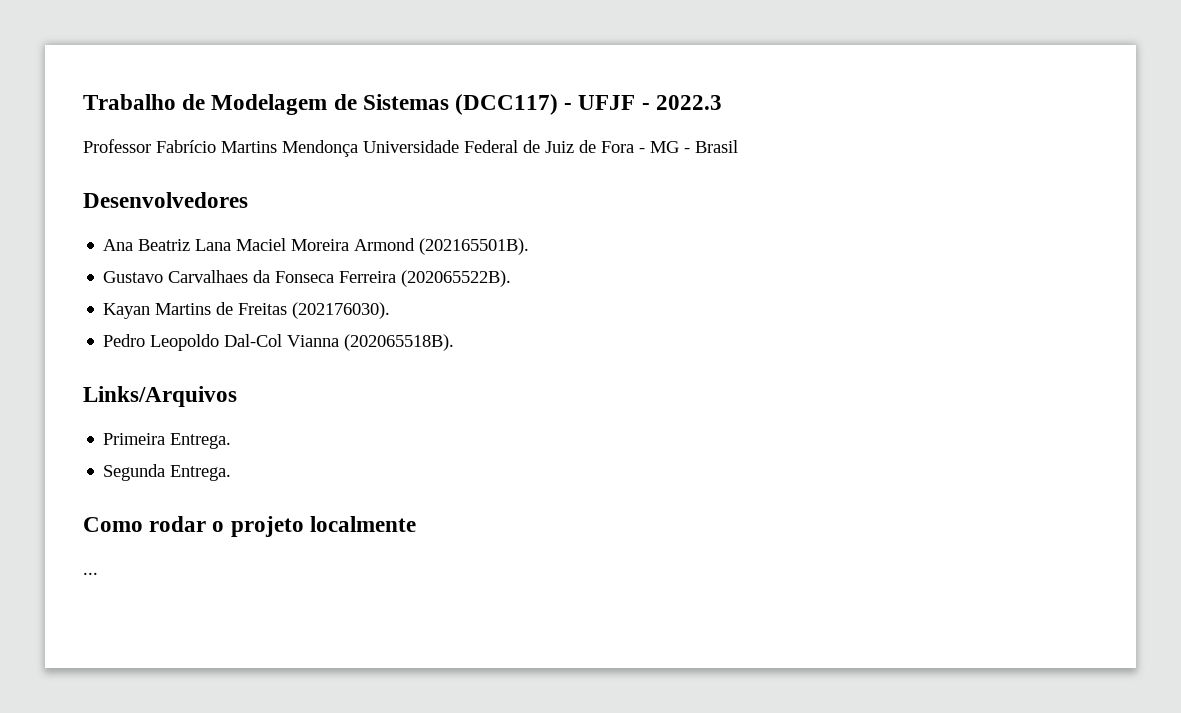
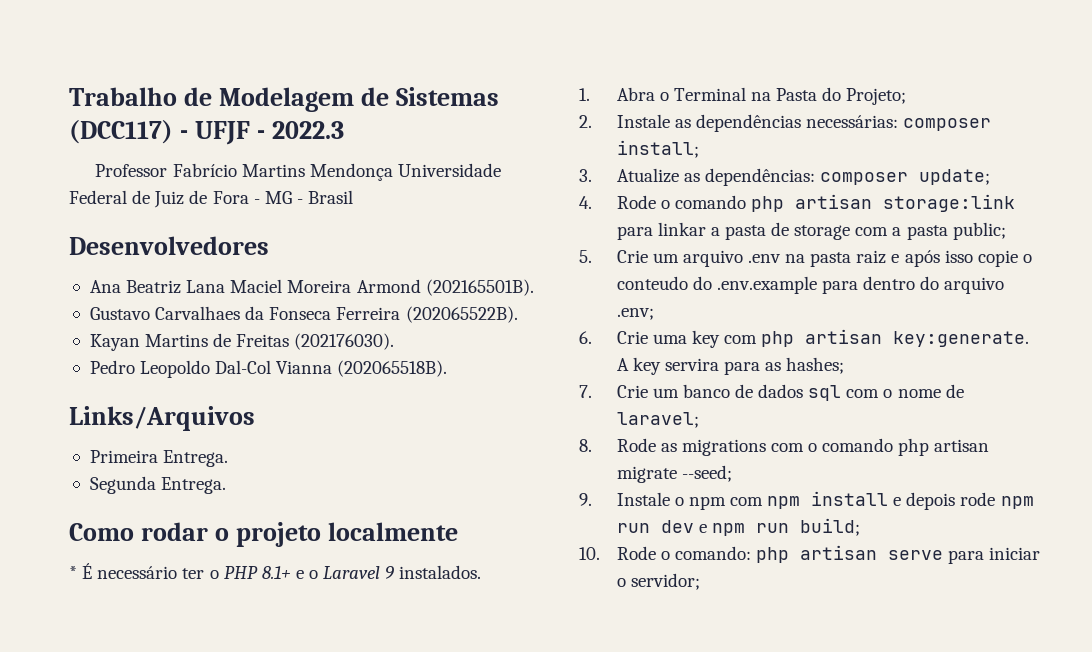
- ...
+ * É necessário ter o PHP 8.1+ e o Laravel 9 instalados.
+ 1. Abra o Terminal na Pasta do Projeto;
+ 2. Instale as dependências necessárias: composer install;
+ 3. Atualize as dependências: composer update;
+ 4. Rode o comando php artisan storage:link para linkar a pasta de storage com a pasta public;
+ 5. Crie um arquivo .env na pasta raiz e após isso copie o conteudo do .env.example para dentro do arquivo .env;
+ 6. Crie uma key com php artisan key:generate. A key servira para as hashes;
+ 7. Crie um banco de dados sql com o nome de laravel;
+ 8. Rode as migrations com o comando php artisan migrate --seed;
+ 9. Instale o npm com npm install e depois rode npm run dev e npm run build;
+ 10. Rode o comando: php artisan serve para iniciar o servidor;

